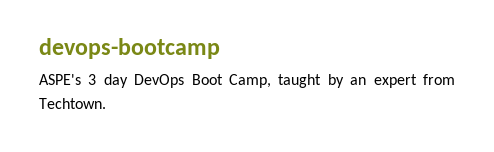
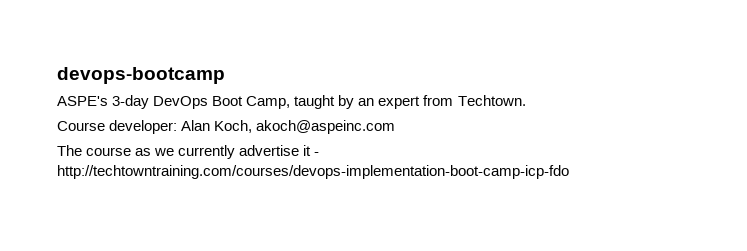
- ASPE's 3 day DevOps Boot Camp, taught by an expert from Techtown.
+ ASPE's 3-day DevOps Boot Camp, taught by an expert from Techtown.
+ Course developer: Alan Koch, akoch@aspeinc.com
+ The course as we currently advertise it - http://techtowntraining.com/courses/devops-implementation-boot-camp-icp-fdo

